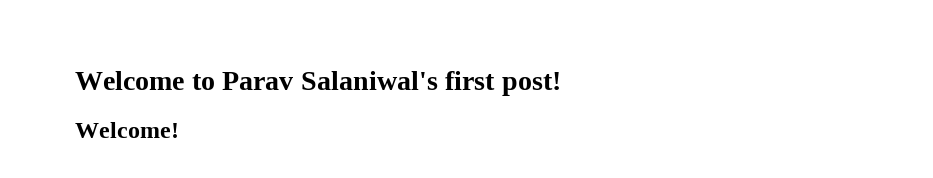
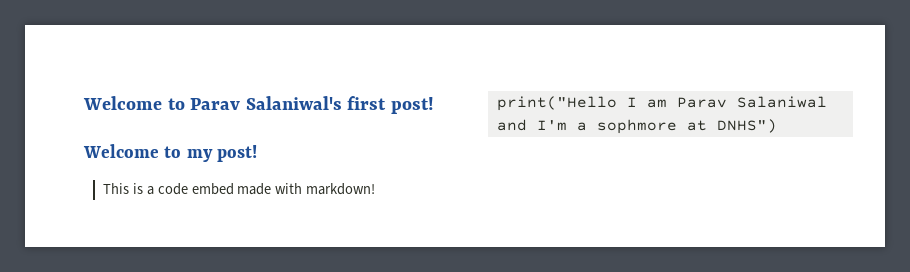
- Welcome!
+ Welcome to my post!
+ This is a code embed made with markdown!
+ print("Hello I am Parav Salaniwal and I'm a sophmore at DNHS")

